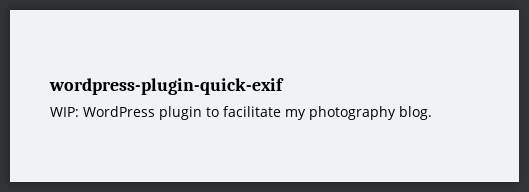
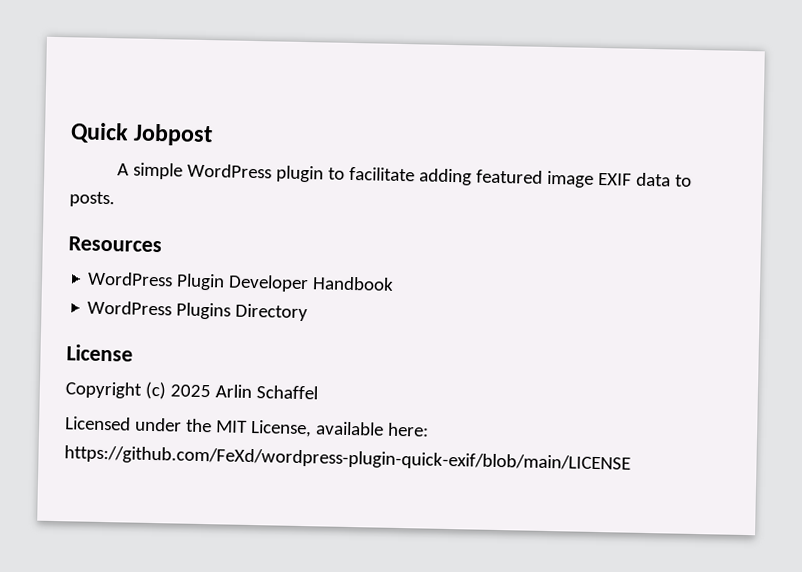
- wordpress-plugin-quick-exif
- WIP: WordPress plugin to facilitate my photography blog.
+ Quick Jobpost
+ A simple WordPress plugin to facilitate adding featured image EXIF data to posts.
+ Resources
+ WordPress Plugin Developer Handbook
+ WordPress Plugins Directory
+ License
+ Copyright (c) 2025 Arlin Schaffel
+ Licensed under the MIT License, available here: https://github.com/FeXd/wordpress-plugin-quick-exif/blob/main/LICENSE

